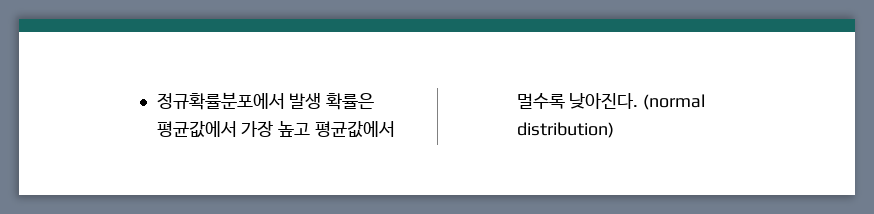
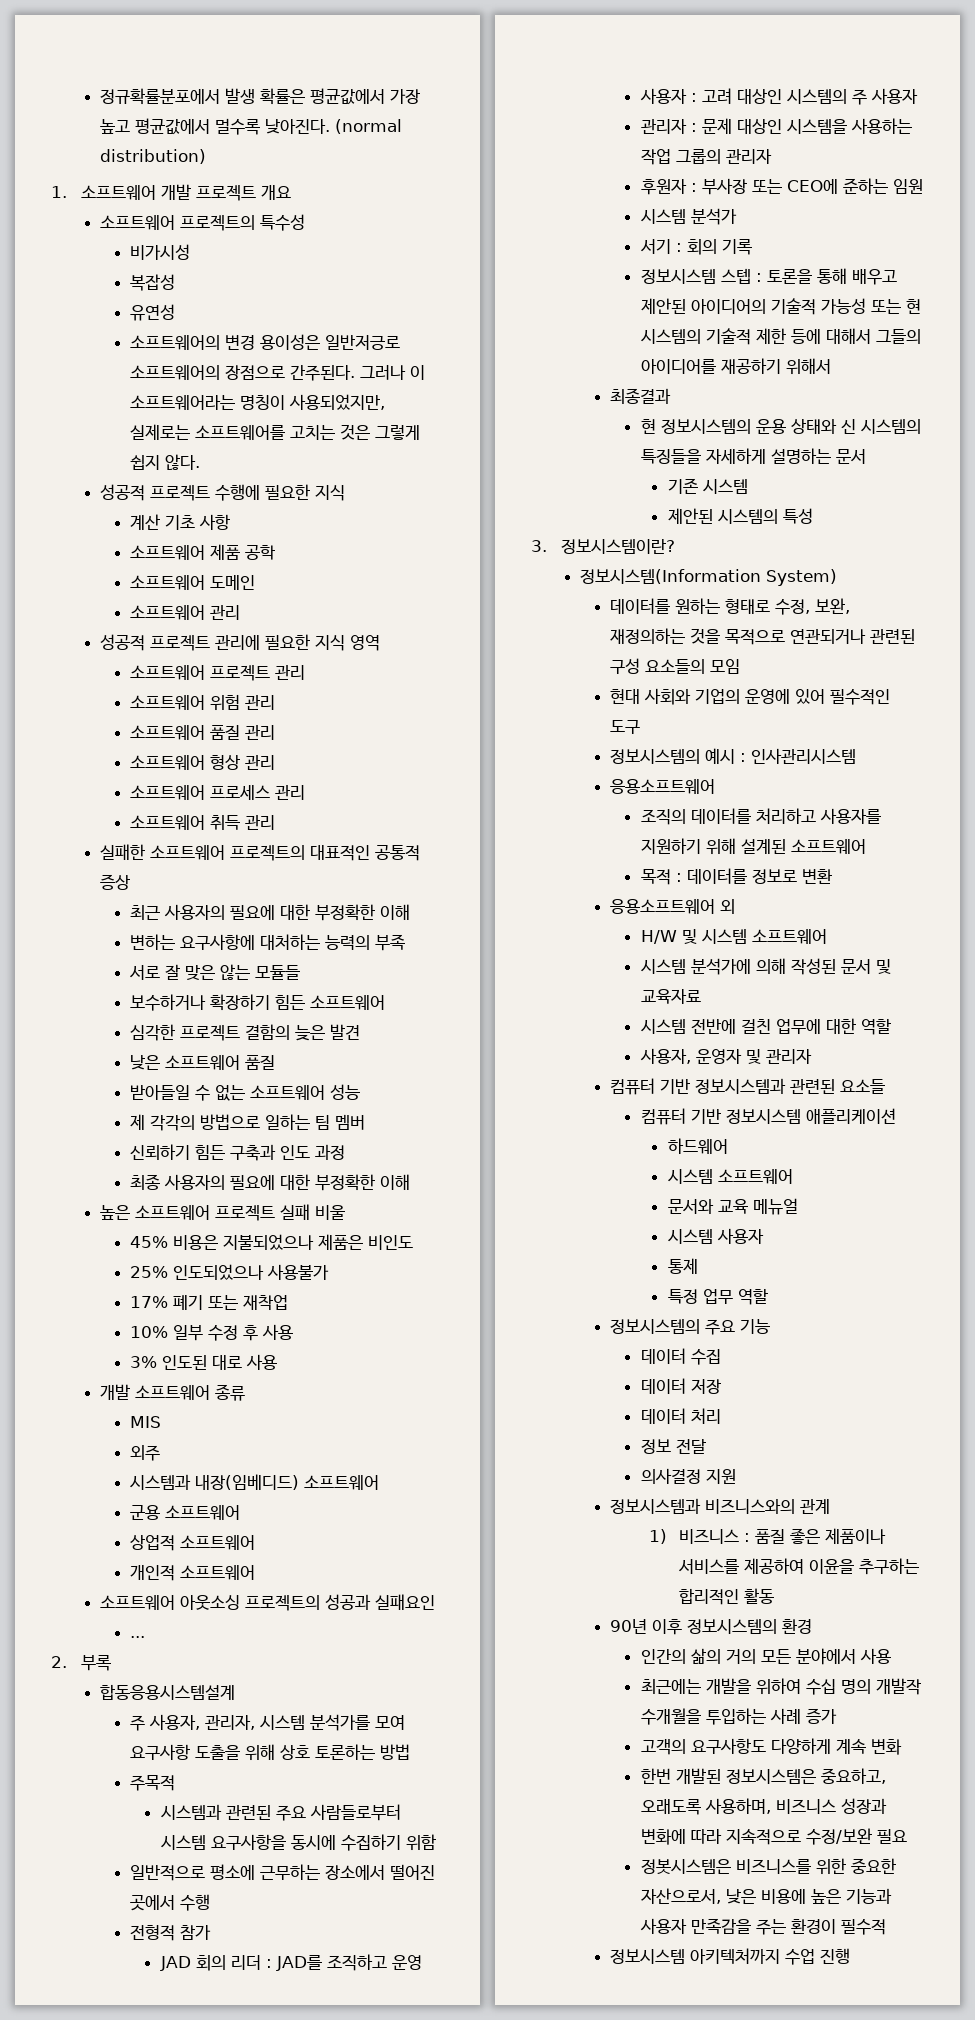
+ 1. 소프트웨어 개발 프로젝트 개요
+ 소프트웨어 프로젝트의 특수성
+ 비가시성
+ 복잡성
+ 유연성
+ 소프트웨어의 변경 용이성은 일반저긍로 소프트웨어의 장점으로 간주된다. 그러나 이 소프트웨어라는 명칭이 사용되었지만, 실제로는 소프트웨어를 고치는 것은 그렇게 쉽지 않다.
+ 성공적 프로젝트 수행에 필요한 지식
+ 계산 기초 사항
+ 소프트웨어 제품 공학
+ 소프트웨어 도메인
+ 소프트웨어 관리
+ 성공적 프로젝트 관리에 필요한 지식 영역
+ 소프트웨어 프로젝트 관리
+ 소프트웨어 위험 관리
+ 소프트웨어 품질 관리
+ 소프트웨어 형상 관리
+ 소프트웨어 프로세스 관리
+ 소프트웨어 취득 관리
+ 실패한 소프트웨어 프로젝트의 대표적인 공통적 증상
+ 최근 사용자의 필요에 대한 부정확한 이해
+ 변하는 요구사항에 대처하는 능력의 부족
+ 서로 잘 맞은 않는 모듈들
+ 보수하거나 확장하기 힘든 소프트웨어
+ 심각한 프로젝트 결함의 늦은 발견
+ 낮은 소프트웨어 품질
+ 받아들일 수 없는 소프트웨어 성능
+ 제 각각의 방법으로 일하는 팀 멤버
+ 신뢰하기 힘든 구축과 인도 과정
+ 최종 사용자의 필요에 대한 부정확한 이해
+ 높은 소프트웨어 프로젝트 실패 비울
+ 45% 비용은 지불되었으나 제품은 비인도
+ 25% 인도되었으나 사용불가
+ 17% 폐기 또는 재착업
+ 10% 일부 수정 후 사용
+ 3% 인도된 대로 사용
+ 개발 소프트웨어 종류
+ MIS
+ 외주
+ 시스템과 내장(임베디드) 소프트웨어
+ 군용 소프트웨어
+ 상업적 소프트웨어
+ 개인적 소프트웨어
+ 소프트웨어 아웃소싱 프로젝트의 성공과 실패요인
+ ...
+ 2. 부록
+ 합동응용시스템설계
+ 주 사용자, 관리자, 시스템 분석가를 모여 요구사항 도출을 위해 상호 토론하는 방법
+ 주목적
+ 시스템과 관련된 주요 사람들로부터 시스템 요구사항을 동시에 수집하기 위함
+ 일반적으로 평소에 근무하는 장소에서 떨어진 곳에서 수행
+ 전형적 참가
+ JAD 회의 리더 : JAD를 조직하고 운영
+ 사용자 : 고려 대상인 시스템의 주 사용자
+ 관리자 : 문제 대상인 시스템을 사용하는 작업 그룹의 관리자
+ 후원자 : 부사장 또는 CEO에 준하는 임원
+ 시스템 분석가
+ 서기 : 회의 기록
+ 정보시스템 스텝 : 토론을 통해 배우고 제안된 아이디어의 기술적 가능성 또는 현 시스템의 기술적 제한 등에 대해서 그들의 아이디어를 재공하기 위해서
+ 최종결과
+ 현 정보시스템의 운용 상태와 신 시스템의 특징들을 자세하게 설명하는 문서
+ 기존 시스템
+ 제안된 시스템의 특성
+ 3. 정보시스템이란?
+ 정보시스템(Information System)
+ 데이터를 원하는 형태로 수정, 보완, 재정의하는 것을 목적으로 연관되거나 관련된 구성 요소들의 모임
+ 현대 사회와 기업의 운영에 있어 필수적인 도구
+ 정보시스템의 예시 : 인사관리시스템
+ 응용소프트웨어
+ 조직의 데이터를 처리하고 사용자를 지원하기 위해 설계된 소프트웨어
+ 목적 : 데이터를 정보로 변환
+ 응용소프트웨어 외
+ H/W 및 시스템 소프트웨어
+ 시스템 분석가에 의해 작성된 문서 및 교육자료
+ 시스템 전반에 걸친 업무에 대한 역할
+ 사용자, 운영자 및 관리자
+ 컴퓨터 기반 정보시스템과 관련된 요소들
+ 컴퓨터 기반 정보시스템 애플리케이션
+ 하드웨어
+ 시스템 소프트웨어
+ 문서와 교육 메뉴얼
+ 시스템 사용자
+ 통제
+ 특정 업무 역할
+ 정보시스템의 주요 기능
+ 데이터 수집
+ 데이터 저장
+ 데이터 처리
+ 정보 전달
+ 의사결정 지원
+ 정보시스템과 비즈니스와의 관계
+ 1) 비즈니스 : 품질 좋은 제품이나 서비스를 제공하여 이윤을 추구하는 합리적인 활동
+ 90년 이후 정보시스템의 환경
+ 인간의 삶의 거의 모든 분야에서 사용
+ 최근에는 개발을 위하여 수십 명의 개발작 수개월을 투입하는 사례 증가
+ 고객의 요구사항도 다양하게 계속 변화
+ 한번 개발된 정보시스템은 중요하고, 오래도록 사용하며, 비즈니스 성장과 변화에 따라 지속적으로 수정/보완 필요
+ 정봇시스템은 비즈니스를 위한 중요한 자산으로서, 낮은 비용에 높은 기능과 사용자 만족감을 주는 환경이 필수적
+ 정보시스템 아키텍처까지 수업 진행

